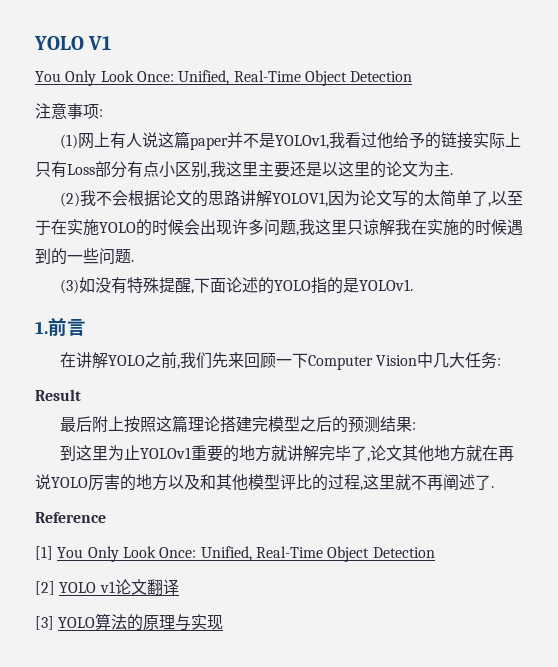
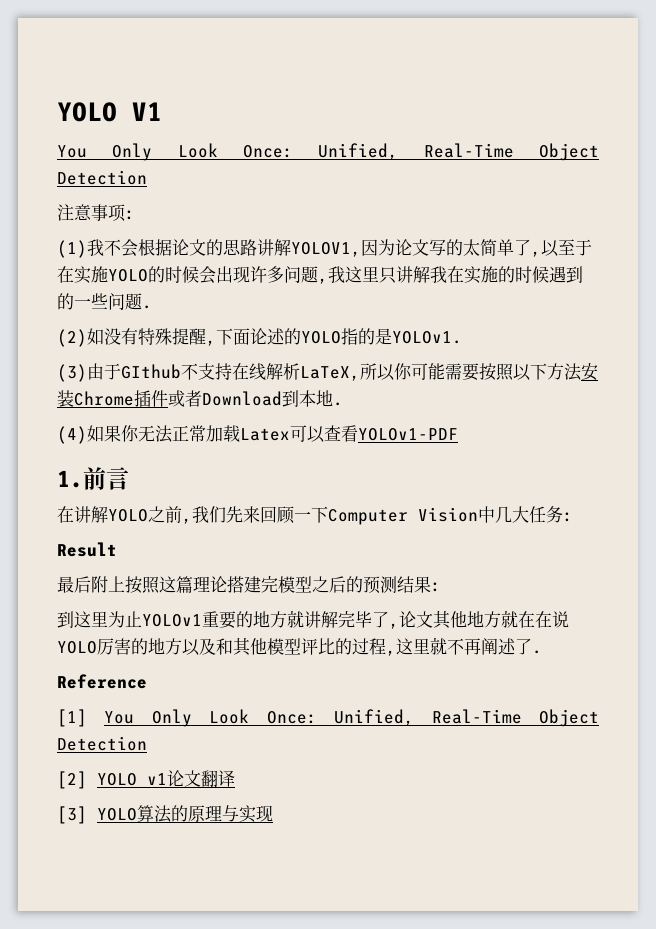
- (1)网上有人说这篇paper并不是YOLOv1,我看过他给予的链接实际上只有Loss部分有点小区别,我这里主要还是以这里的论文为主.
- (2)我不会根据论文的思路讲解YOLOV1,因为论文写的太简单了,以至于在实施YOLO的时候会出现许多问题,我这里只谅解我在实施的时候遇到的一些问题.
+ (1)我不会根据论文的思路讲解YOLOV1,因为论文写的太简单了,以至于在实施YOLO的时候会出现许多问题,我这里只讲解我在实施的时候遇到的一些问题.
- (3)如没有特殊提醒,下面论述的YOLO指的是YOLOv1.
+ (2)如没有特殊提醒,下面论述的YOLO指的是YOLOv1.
+ (3)由于GIthub不支持在线解析LaTeX,所以你可能需要按照以下方法安装Chrome插件或者Download到本地.
+ (4)如果你无法正常加载Latex可以查看YOLOv1-PDF
- 到这里为止YOLOv1重要的地方就讲解完毕了,论文其他地方就在再说YOLO厉害的地方以及和其他模型评比的过程,这里就不再阐述了.
+ 到这里为止YOLOv1重要的地方就讲解完毕了,论文其他地方就在在说YOLO厉害的地方以及和其他模型评比的过程,这里就不再阐述了.

